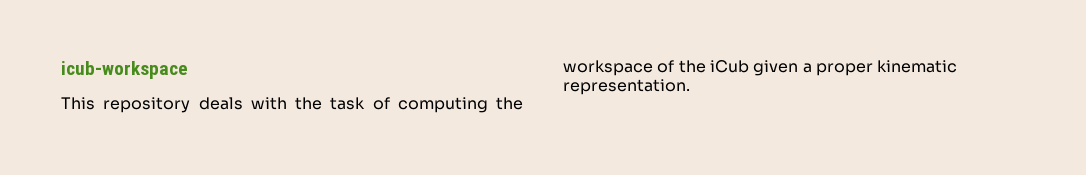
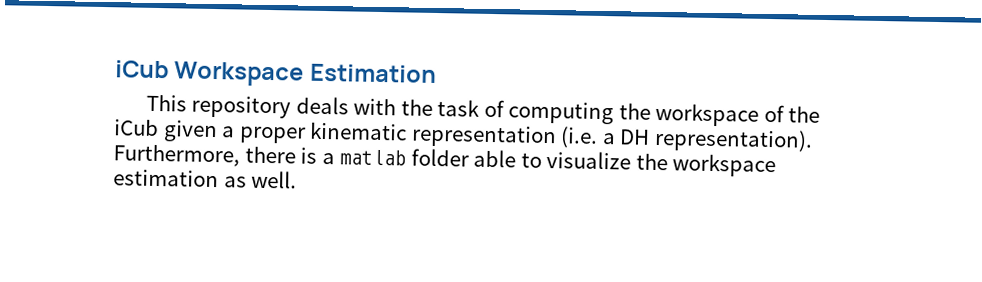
- icub-workspace
+ iCub Workspace Estimation
- This repository deals with the task of computing the workspace of the iCub given a proper kinematic representation.
+ This repository deals with the task of computing the workspace of the iCub given a proper kinematic representation (i.e. a DH representation). Furthermore, there is a matlab folder able to visualize the workspace estimation as well.

